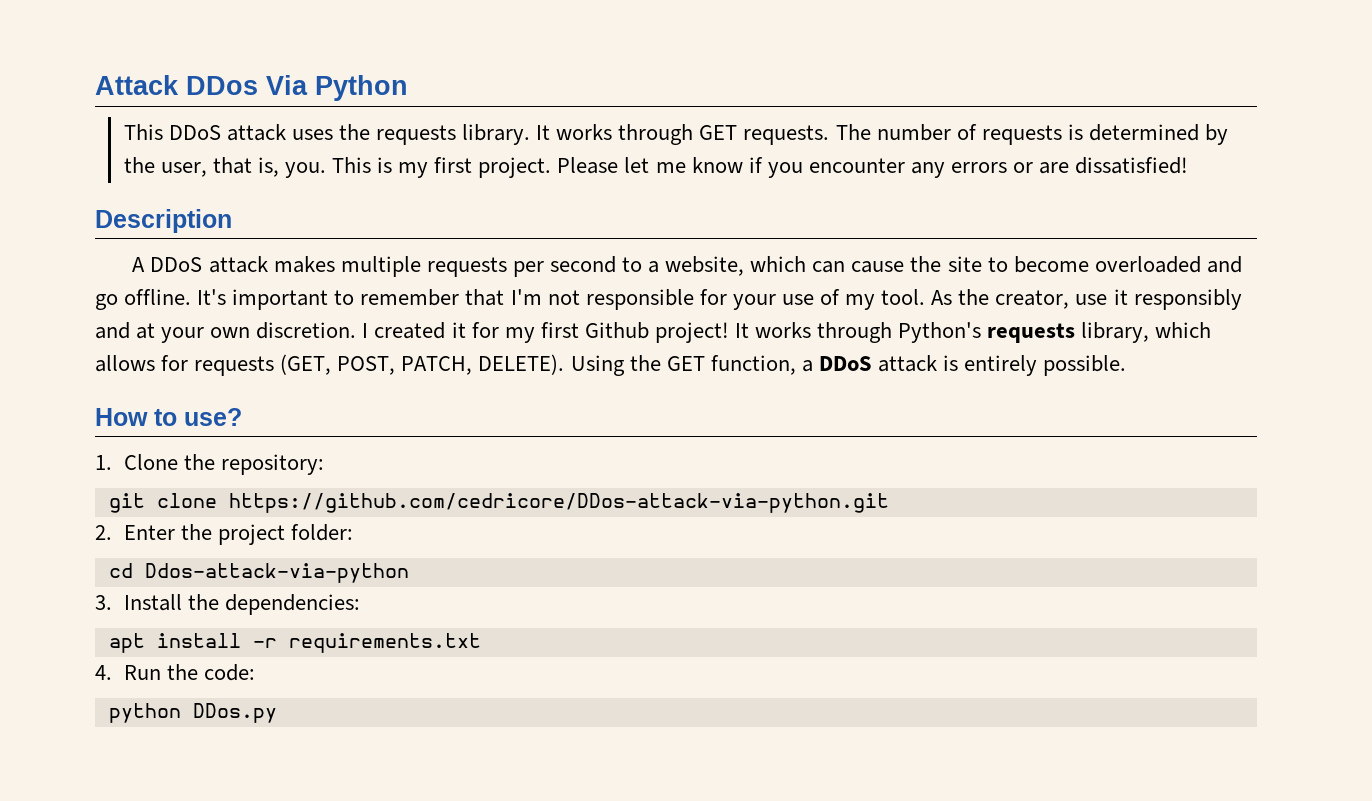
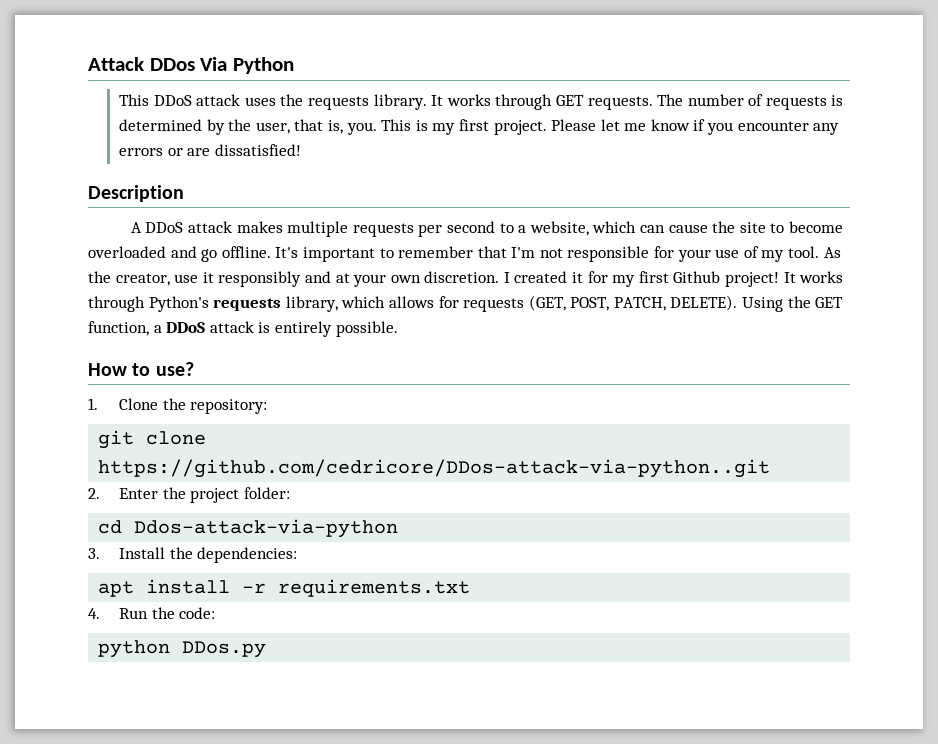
- git clone https://github.com/cedricore/DDos-attack-via-python.git
+ git clone https://github.com/cedricore/DDos-attack-via-python..git

